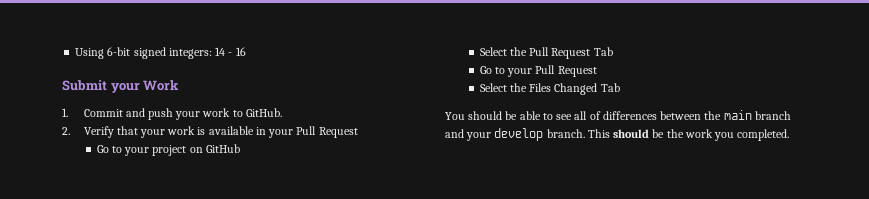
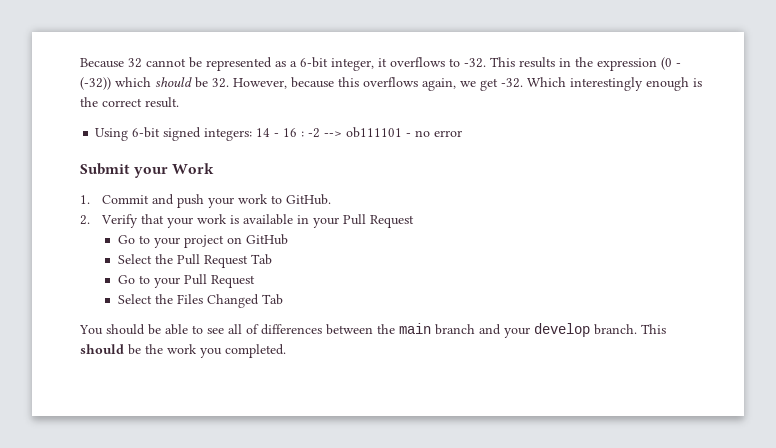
+ Because 32 cannot be represented as a 6-bit integer, it overflows to -32. This results in the expression (0 - (-32)) which should be 32. However, because this overflows again, we get -32. Which interestingly enough is the correct result.
- Using 6-bit signed integers: 14 - 16
+ Using 6-bit signed integers: 14 - 16 : -2 --> ob111101 - no error

